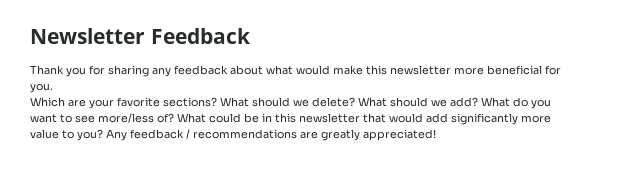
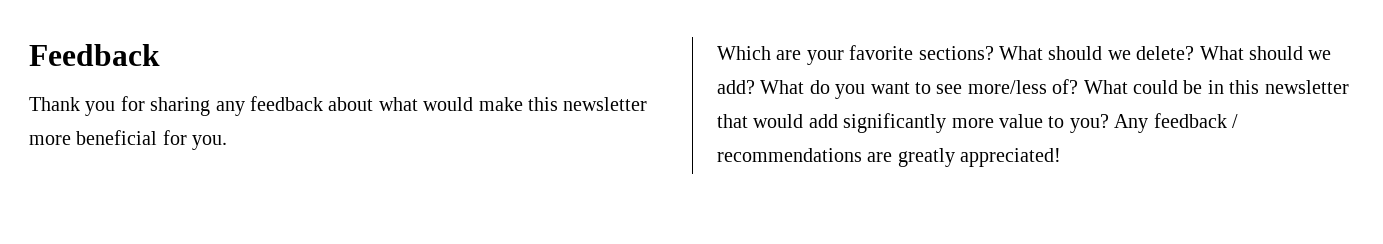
- Newsletter Feedback
+ Feedback

